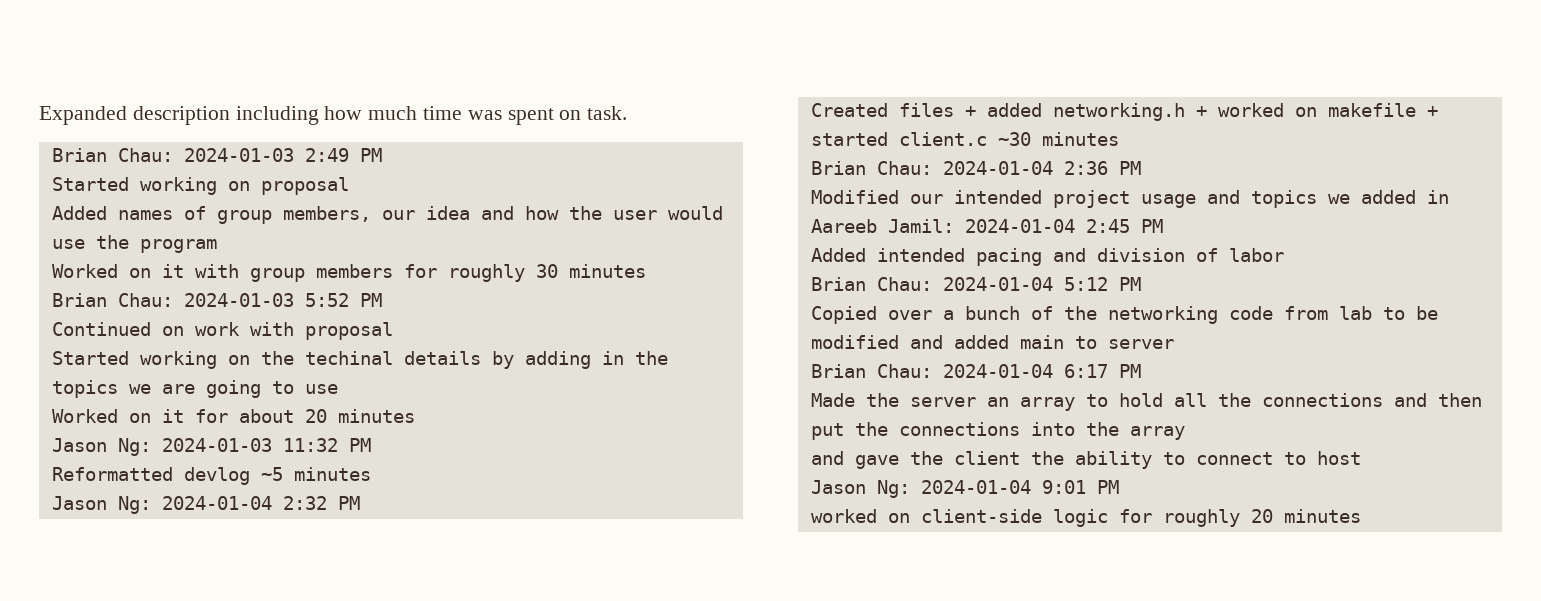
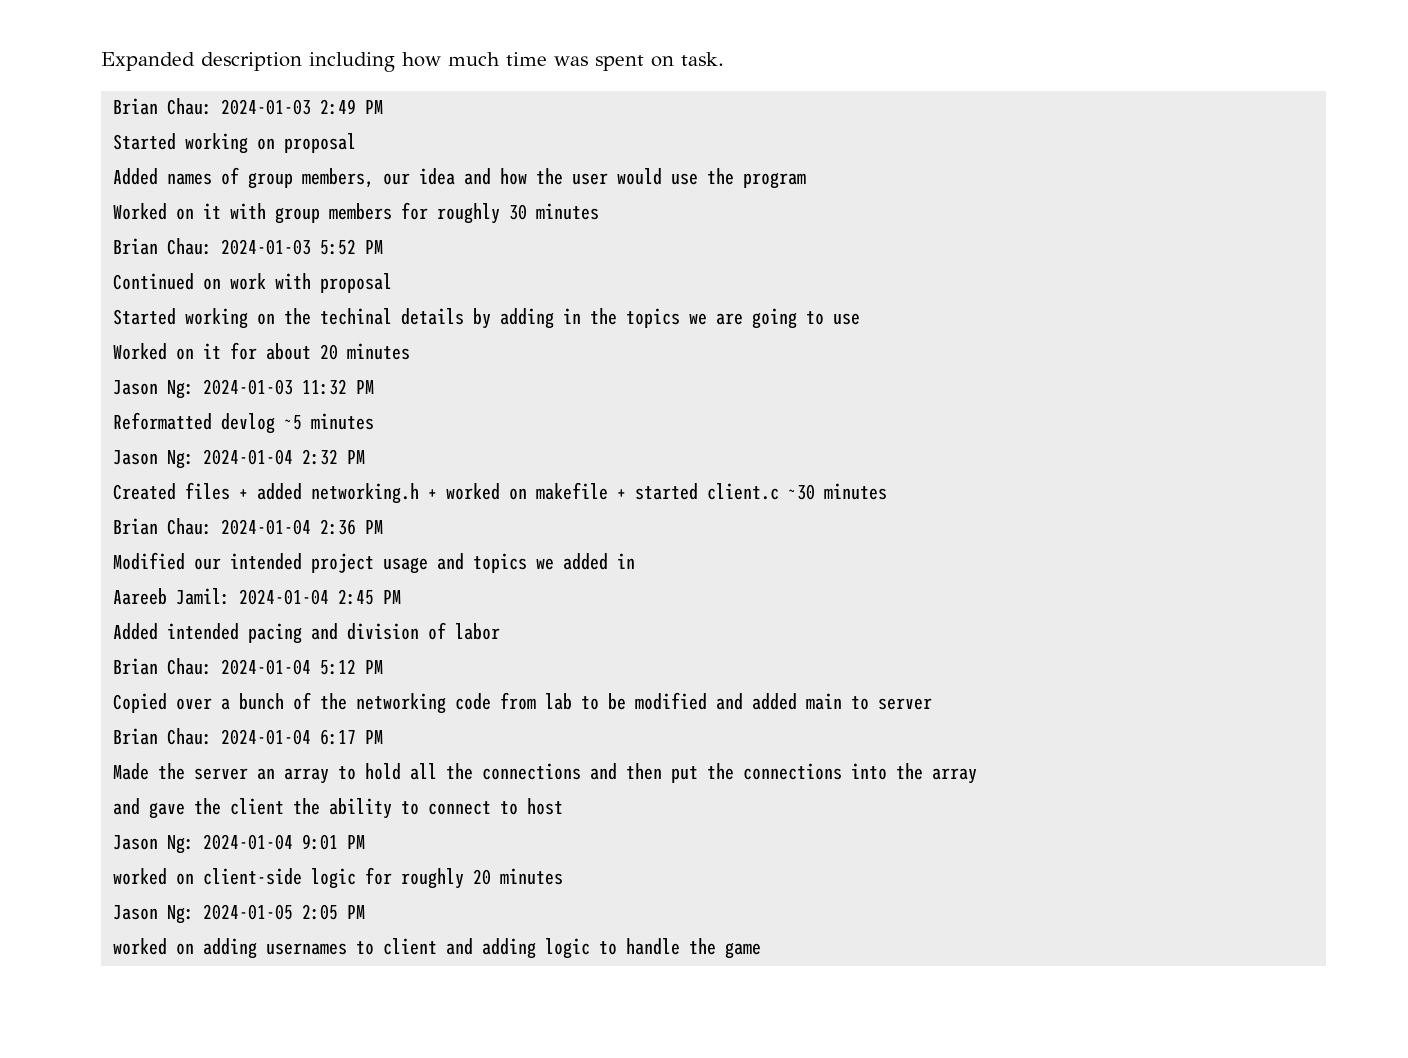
+ Jason Ng: 2024-01-05 2:05 PM
+ worked on adding usernames to client and adding logic to handle the game

